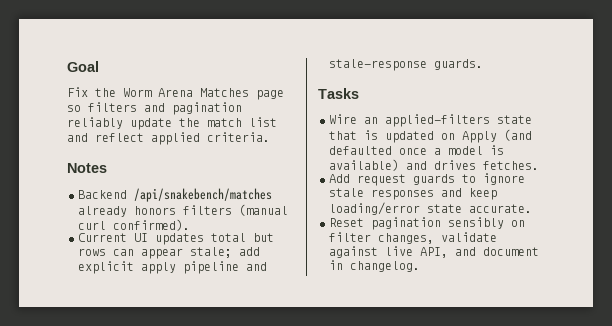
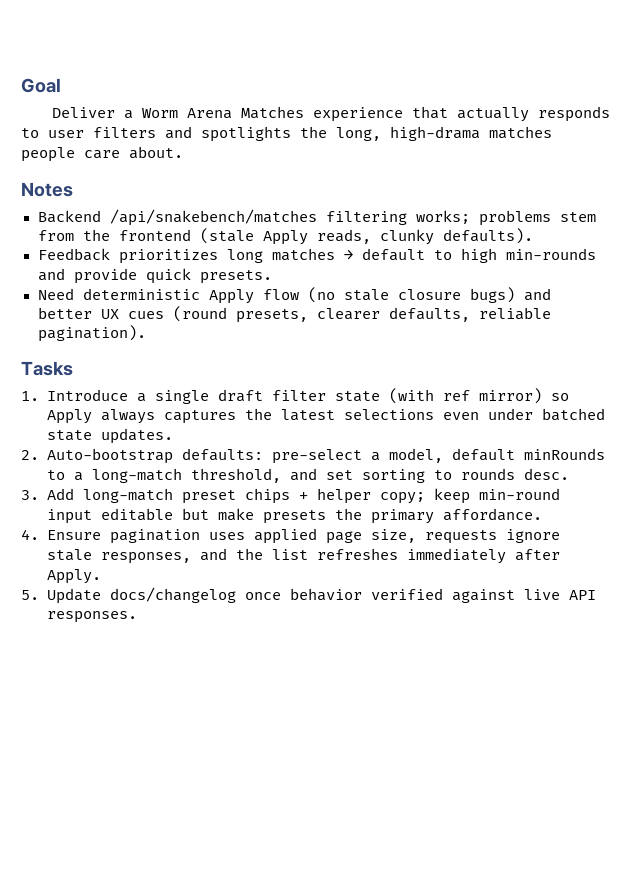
- Fix the Worm Arena Matches page so filters and pagination reliably update the match list and reflect applied criteria.
+ Deliver a Worm Arena Matches experience that actually responds to user filters and spotlights the long, high-drama matches people care about.
  Notes
- Backend /api/snakebench/matches already honors filters (manual curl confirmed).
- Current UI updates total but rows can appear stale; add explicit apply pipeline and stale-response guards.
+ Backend /api/snakebench/matches filtering works; problems stem from the frontend (stale Apply reads, clunky defaults).
+ Feedback prioritizes long matches → default to high min-rounds and provide quick presets.
+ Need deterministic Apply flow (no stale closure bugs) and better UX cues (round presets, clearer defaults, reliable pagination).
  Tasks
- Wire an applied-filters state that is updated on Apply (and defaulted once a model is available) and drives fetches.
- Add request guards to ignore stale responses and keep loading/error state accurate.
- Reset pagination sensibly on filter changes, validate against live API, and document in changelog.
+ 1. Introduce a single draft filter state (with ref mirror) so Apply always captures the latest selections even under batched state updates.
+ 2. Auto-bootstrap defaults: pre-select a model, default minRounds to a long-match threshold, and set sorting to rounds desc.
+ 3. Add long-match preset chips + helper copy; keep min-round input editable but make presets the primary affordance.
+ 4. Ensure pagination uses applied page size, requests ignore stale responses, and the list refreshes immediately after Apply.
+ 5. Update docs/changelog once behavior verified against live API responses.

